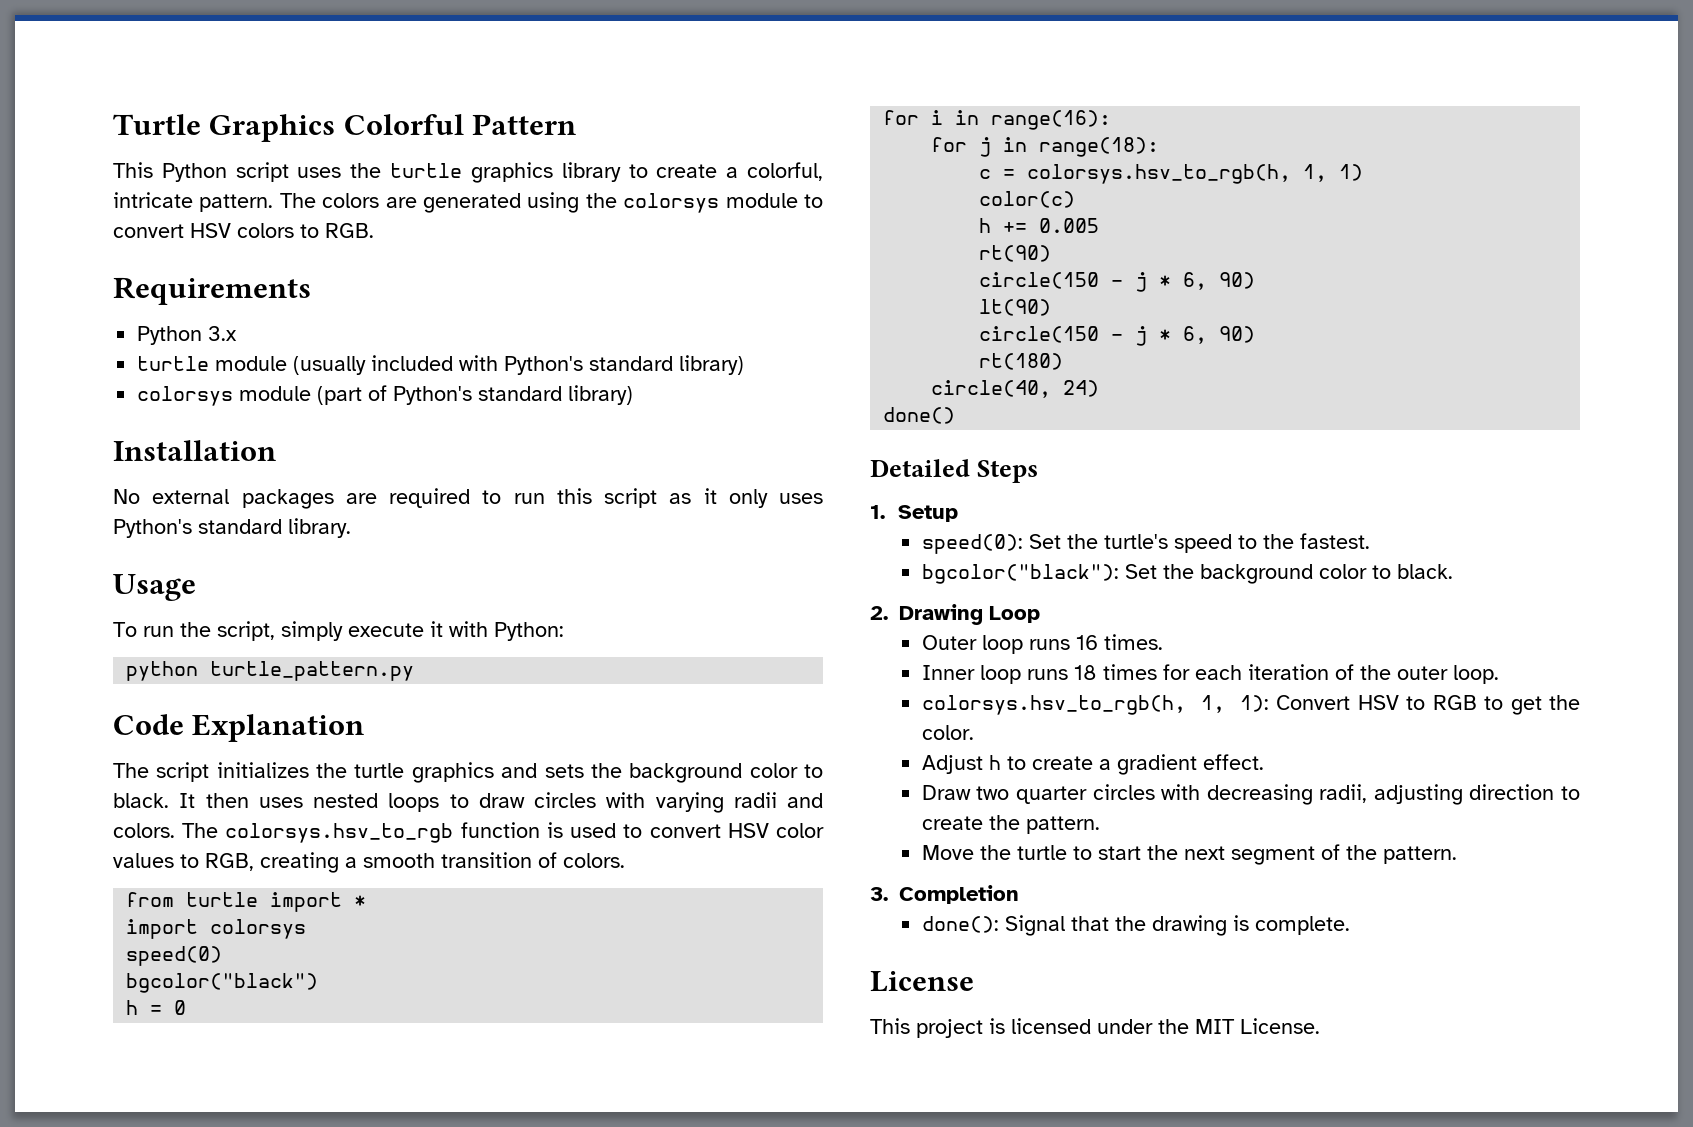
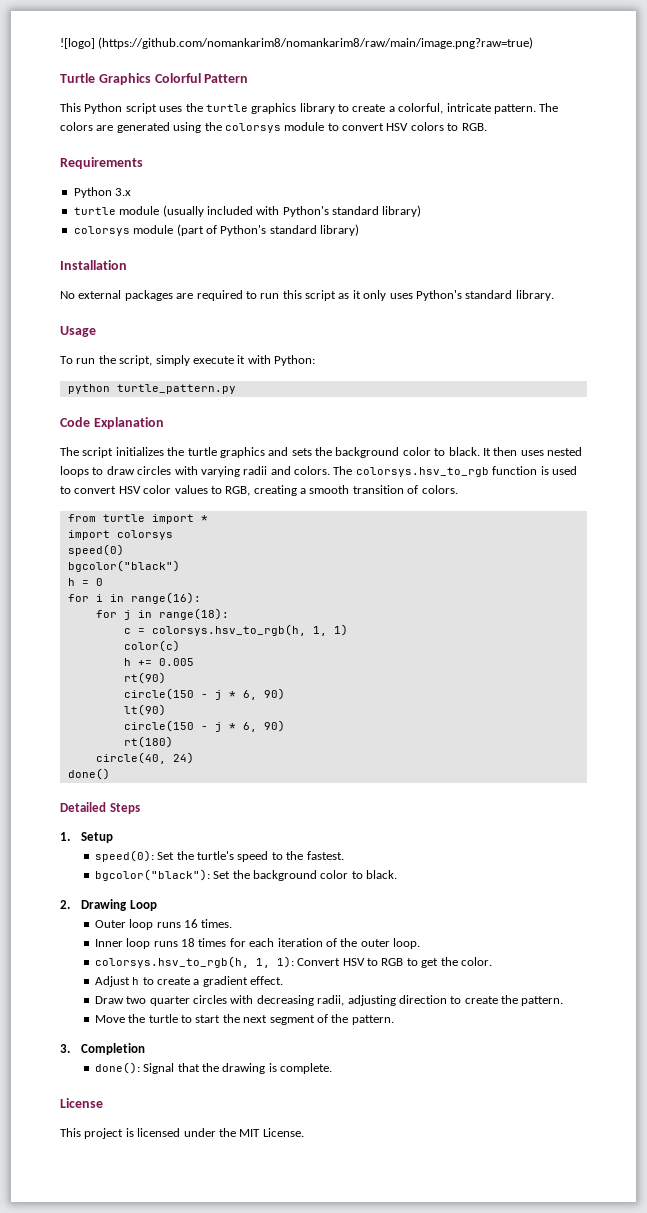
+ ![logo] (https://github.com/nomankarim8/nomankarim8/raw/main/image.png?raw=true)

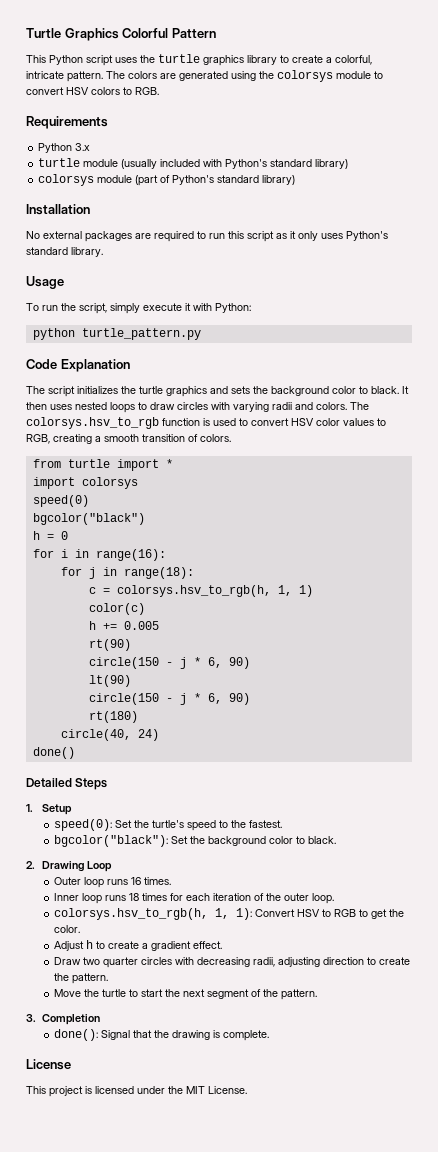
- ![logo] (https://github.com/nomankarim8/nomankarim8/raw/main/image.png?raw=true)

